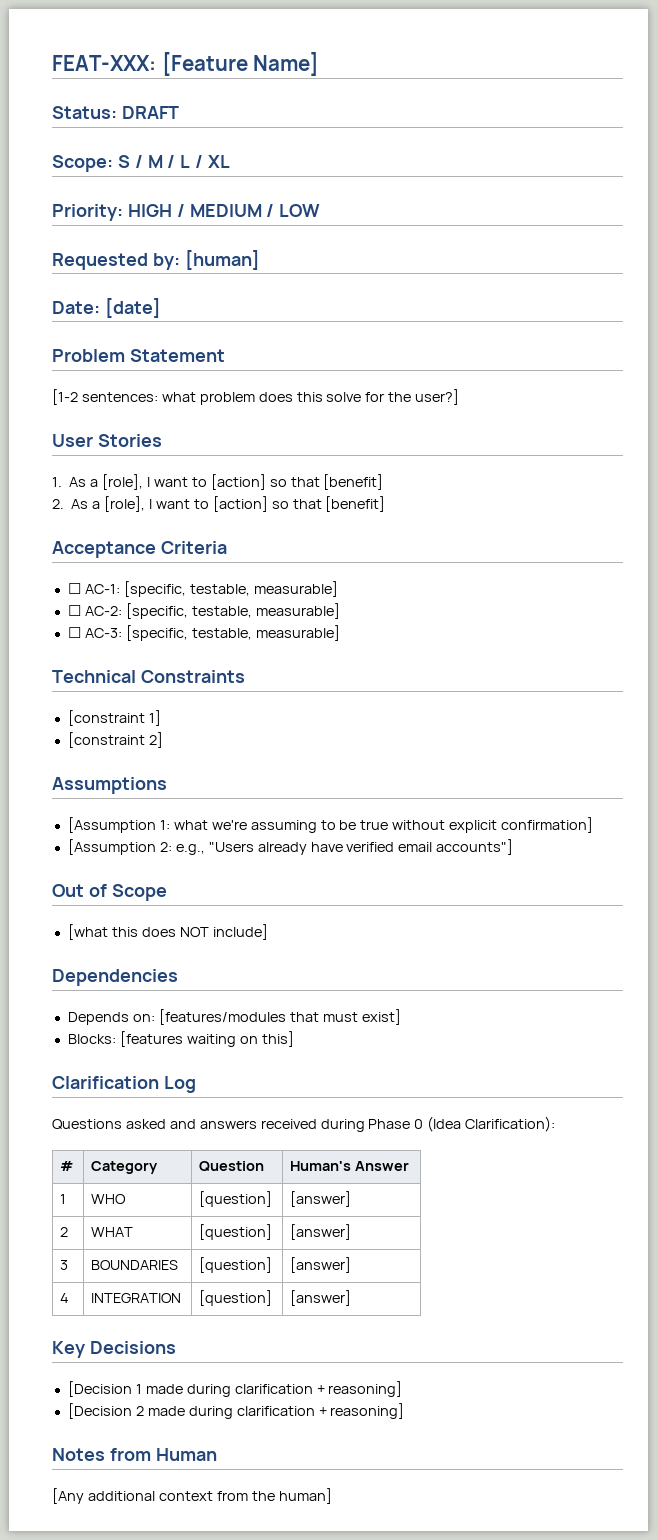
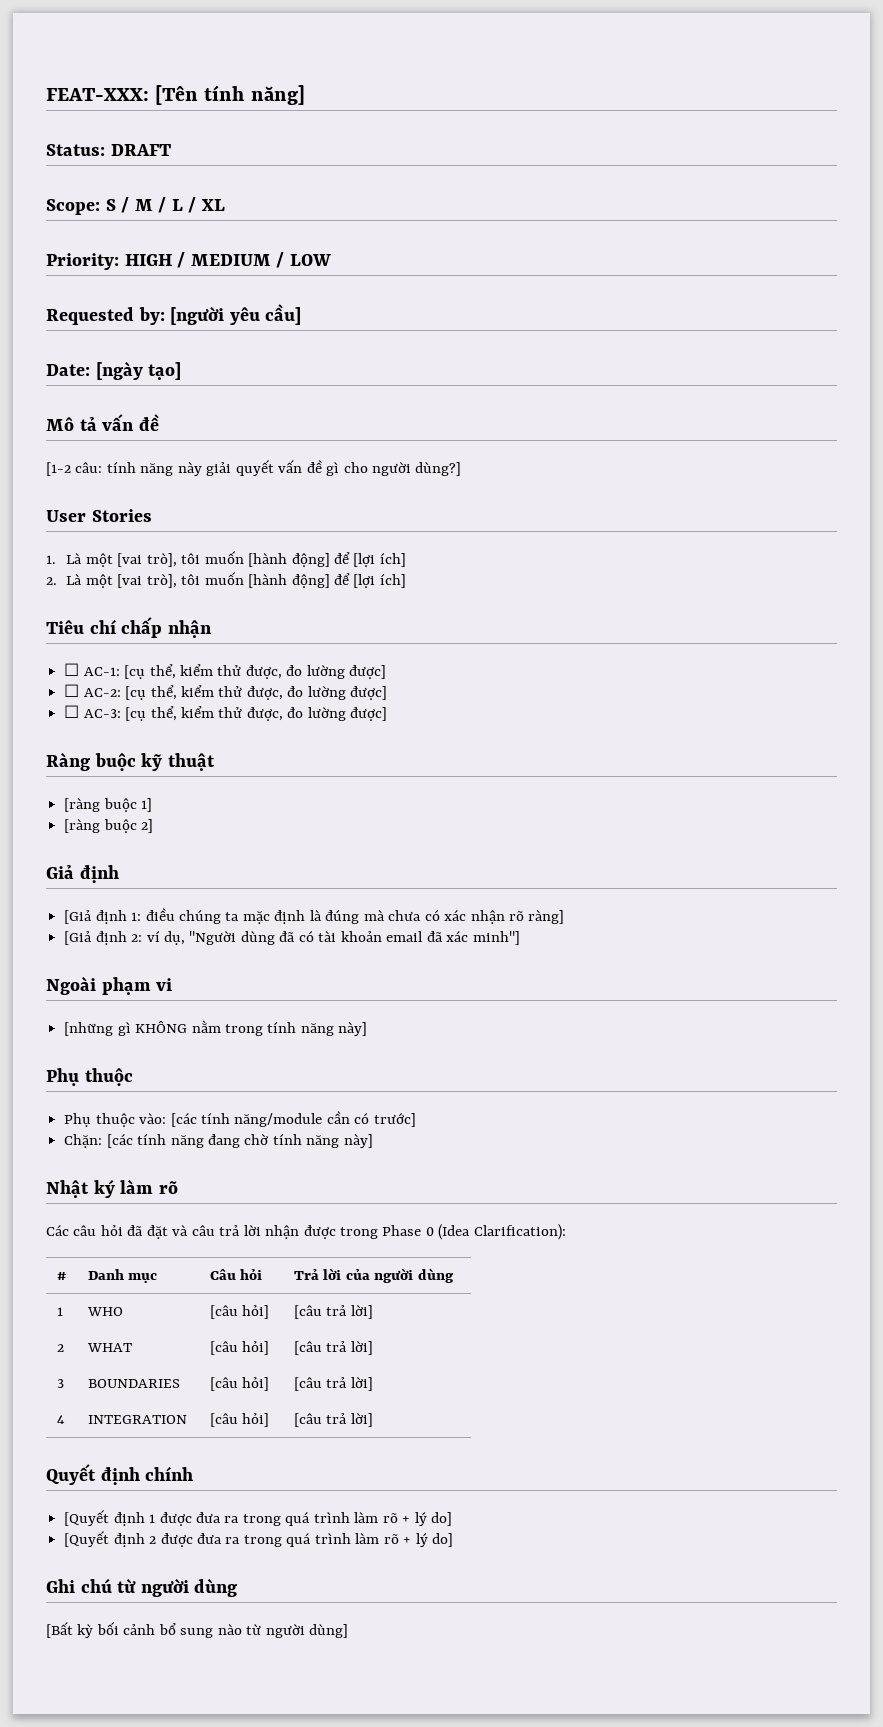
- FEAT-XXX: [Feature Name]
+ FEAT-XXX: [Tên tính năng]
- Requested by: [human]
- Date: [date]
- Problem Statement
- [1-2 sentences: what problem does this solve for the user?]
+ Requested by: [người yêu cầu]
+ Date: [ngày tạo]
+ Mô tả vấn đề
+ [1-2 câu: tính năng này giải quyết vấn đề gì cho người dùng?]
  User Stories
- 1. As a [role], I want to [action] so that [benefit]
- 2. As a [role], I want to [action] so that [benefit]
- Acceptance Criteria
- ☐ AC-1: [specific, testable, measurable]
- ☐ AC-2: [specific, testable, measurable]
- ☐ AC-3: [specific, testable, measurable]
- Technical Constraints
- [constraint 1]
+ 1. Là một [vai trò], tôi muốn [hành động] để [lợi ích]
+ 2. Là một [vai trò], tôi muốn [hành động] để [lợi ích]
+ Tiêu chí chấp nhận
+ ☐ AC-1: [cụ thể, kiểm thử được, đo lường được]
+ ☐ AC-2: [cụ thể, kiểm thử được, đo lường được]
+ ☐ AC-3: [cụ thể, kiểm thử được, đo lường được]
+ Ràng buộc kỹ thuật
+ [ràng buộc 1]
- [constraint 2]
+ [ràng buộc 2]
- Assumptions
- [Assumption 1: what we're assuming to be true without explicit confirmation]
- [Assumption 2: e.g., "Users already have verified email accounts"]
- Out of Scope
- [what this does NOT include]
- Dependencies
- Depends on: [features/modules that must exist]
- Blocks: [features waiting on this]
- Clarification Log
- Questions asked and answers received during Phase 0 (Idea Clarification):
+ Giả định
+ [Giả định 1: điều chúng ta mặc định là đúng mà chưa có xác nhận rõ ràng]
+ [Giả định 2: ví dụ, "Người dùng đã có tài khoản email đã xác minh"]
+ Ngoài phạm vi
+ [những gì KHÔNG nằm trong tính năng này]
+ Phụ thuộc
+ Phụ thuộc vào: [các tính năng/module cần có trước]
+ Chặn: [các tính năng đang chờ tính năng này]
+ Nhật ký làm rõ
+ Các câu hỏi đã đặt và câu trả lời nhận được trong Phase 0 (Idea Clarification):
- # | Category | Question | Human's Answer
- 1 | WHO | [question] | [answer]
- 2 | WHAT | [question] | [answer]
- 3 | BOUNDARIES | [question] | [answer]
- 4 | INTEGRATION | [question] | [answer]
- Key Decisions
- [Decision 1 made during clarification + reasoning]
- [Decision 2 made during clarification + reasoning]
- Notes from Human
- [Any additional context from the human]
+ # | Danh mục | Câu hỏi | Trả lời của người dùng
+ 1 | WHO | [câu hỏi] | [câu trả lời]
+ 2 | WHAT | [câu hỏi] | [câu trả lời]
+ 3 | BOUNDARIES | [câu hỏi] | [câu trả lời]
+ 4 | INTEGRATION | [câu hỏi] | [câu trả lời]
+ Quyết định chính
+ [Quyết định 1 được đưa ra trong quá trình làm rõ + lý do]
+ [Quyết định 2 được đưa ra trong quá trình làm rõ + lý do]
+ Ghi chú từ người dùng
+ [Bất kỳ bối cảnh bổ sung nào từ người dùng]

